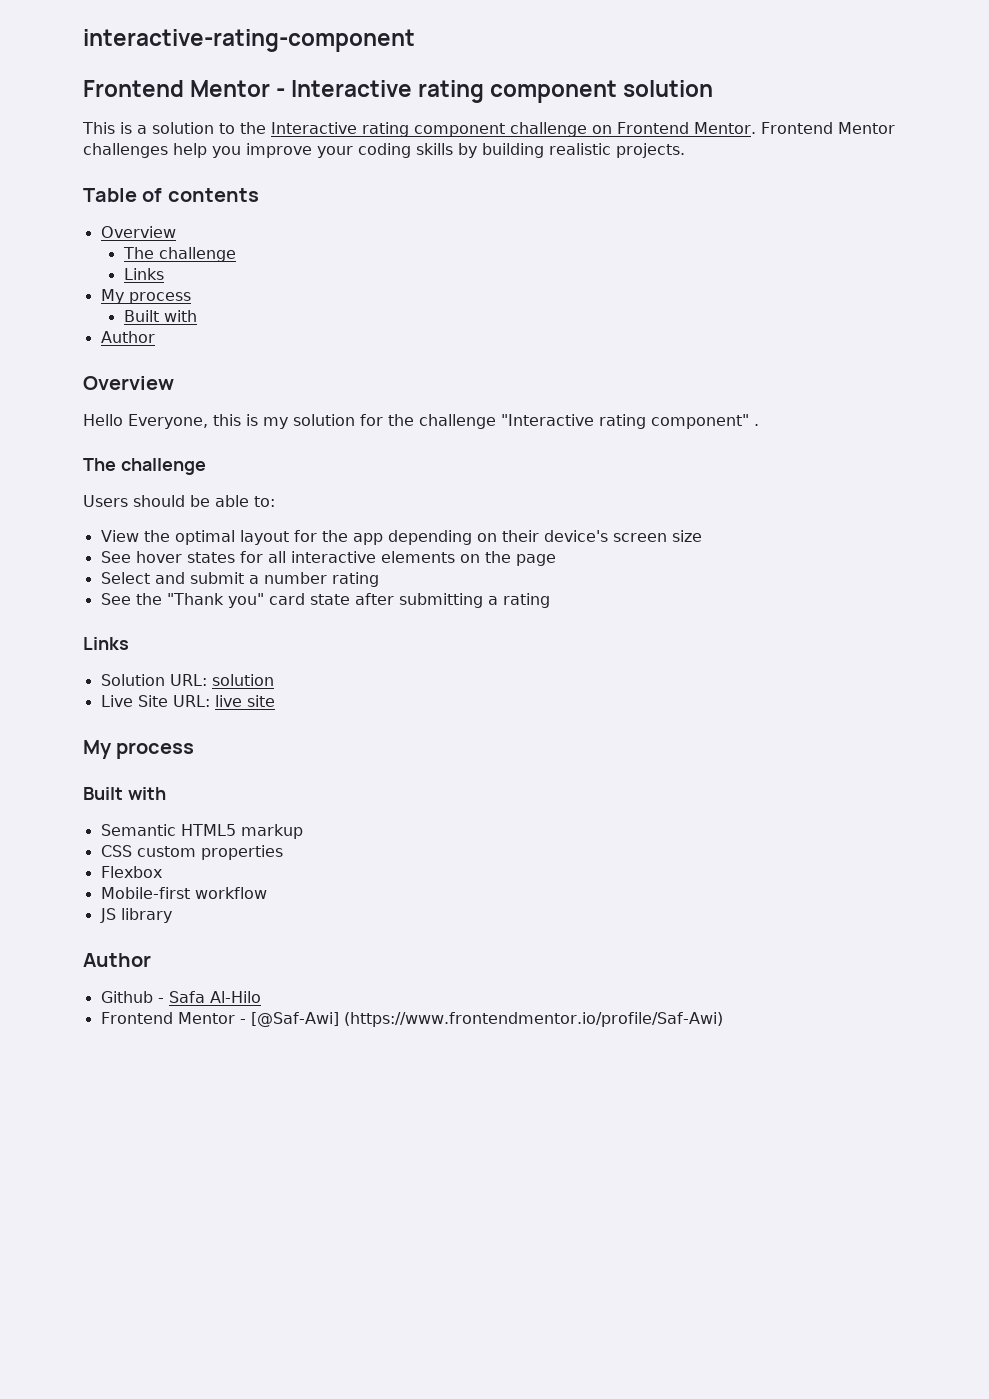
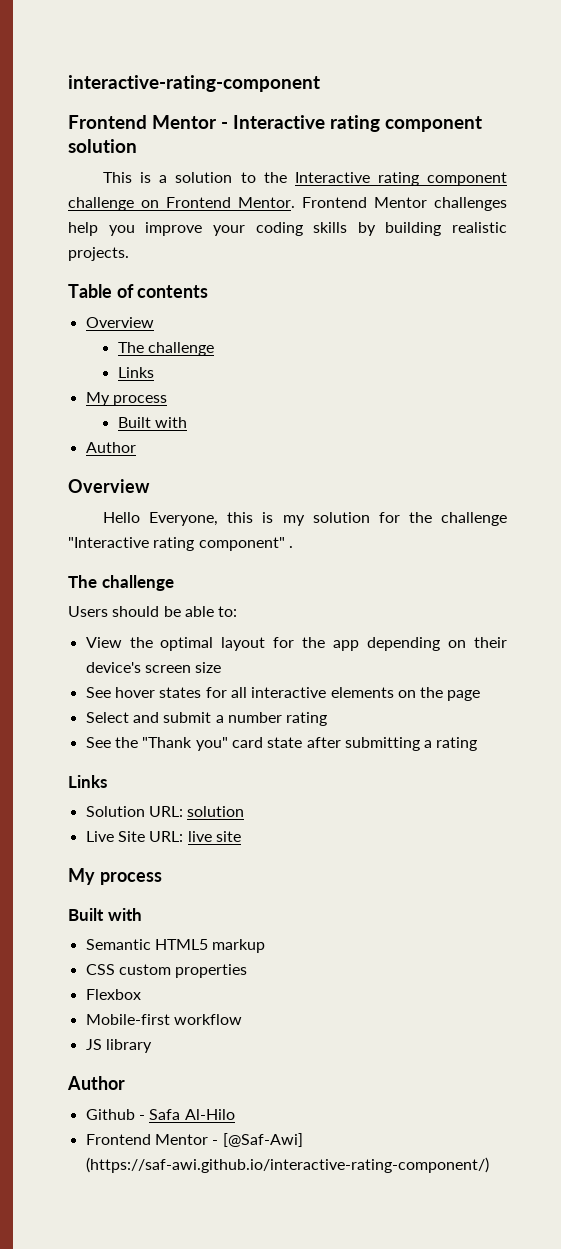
- Frontend Mentor - [@Saf-Awi] (https://www.frontendmentor.io/profile/Saf-Awi)
+ Frontend Mentor - [@Saf-Awi] (https://saf-awi.github.io/interactive-rating-component/)

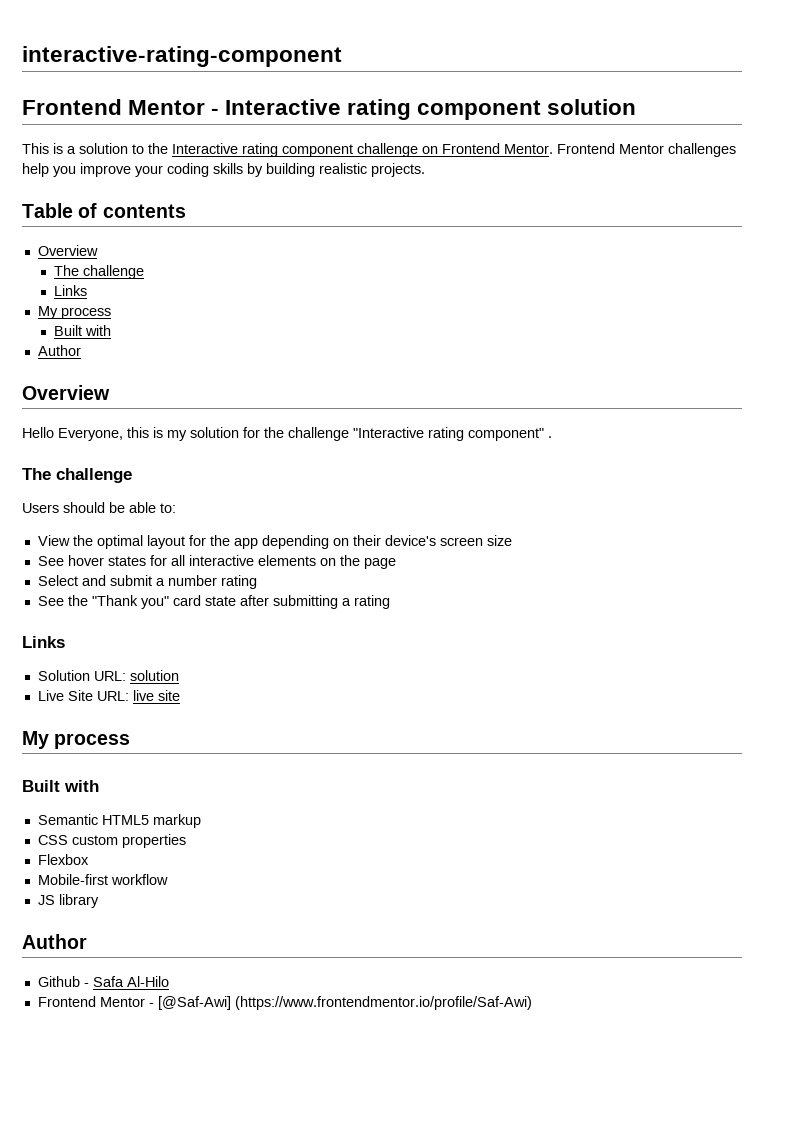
- Frontend Mentor - [@Saf-Awi] (https://saf-awi.github.io/interactive-rating-component/)
+ Frontend Mentor - [@Saf-Awi] (https://www.frontendmentor.io/profile/Saf-Awi)

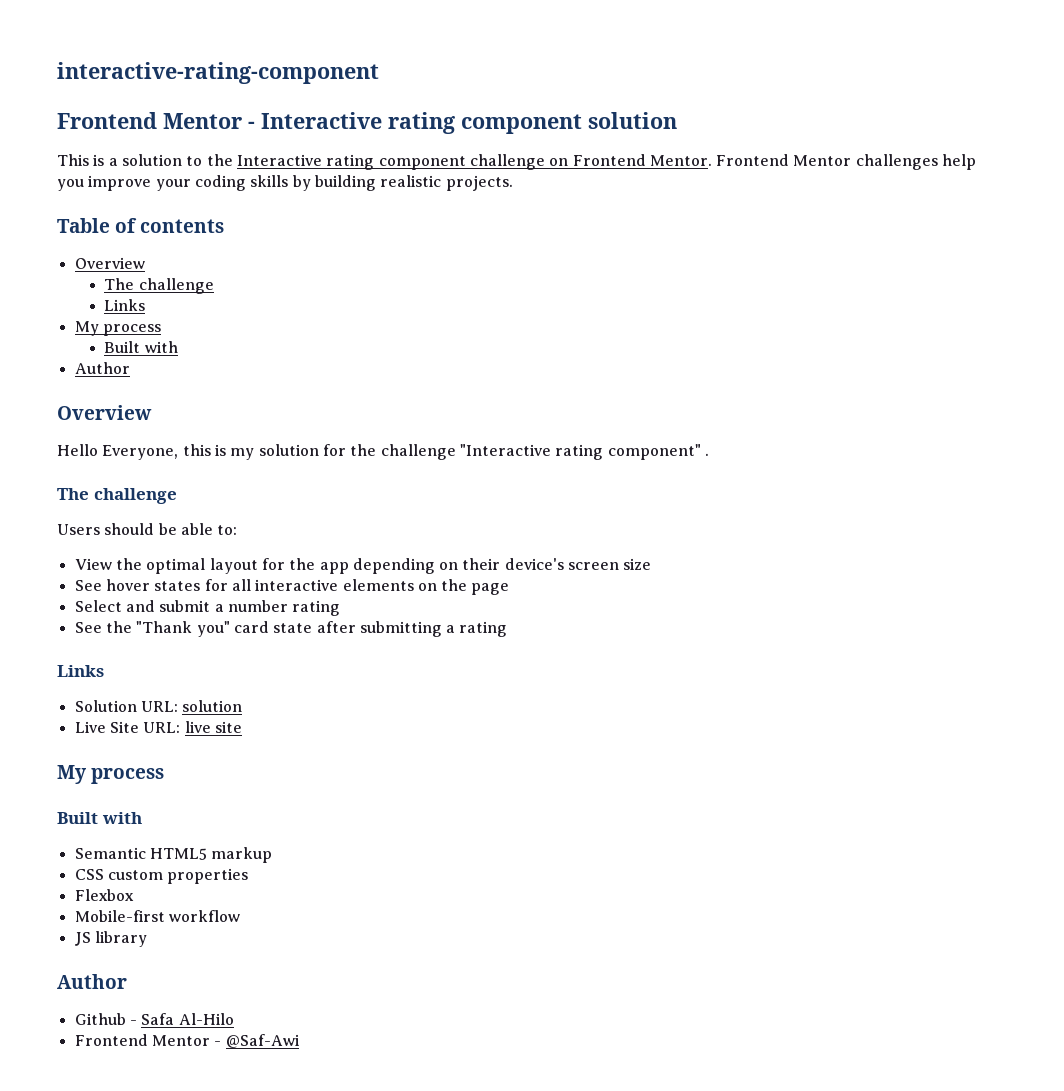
- Frontend Mentor - [@Saf-Awi] (https://www.frontendmentor.io/profile/Saf-Awi)
+ Frontend Mentor - @Saf-Awi

